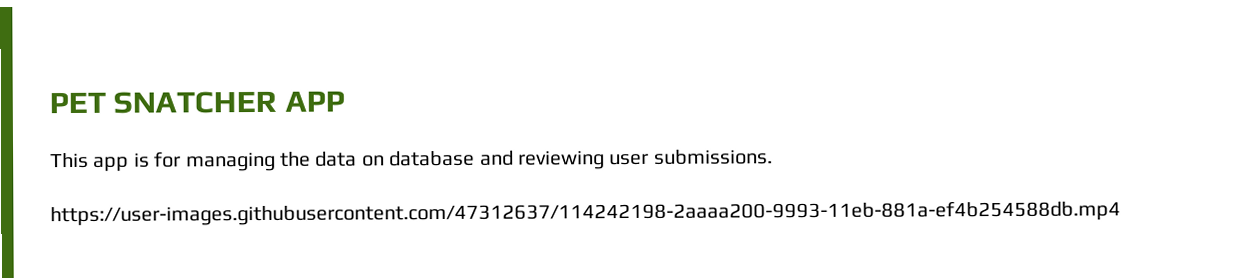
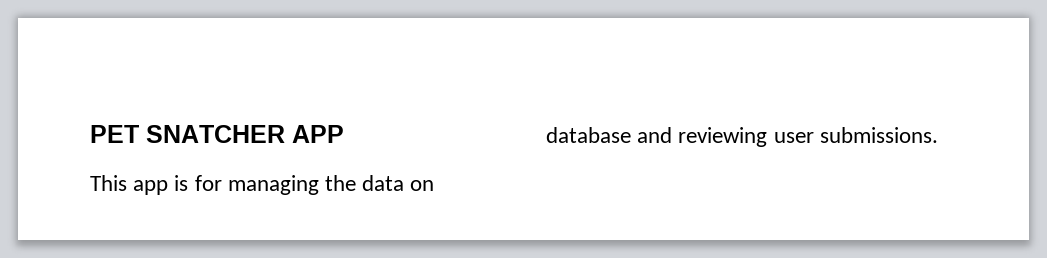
- https://user-images.githubusercontent.com/47312637/114242198-2aaaa200-9993-11eb-881a-ef4b254588db.mp4

